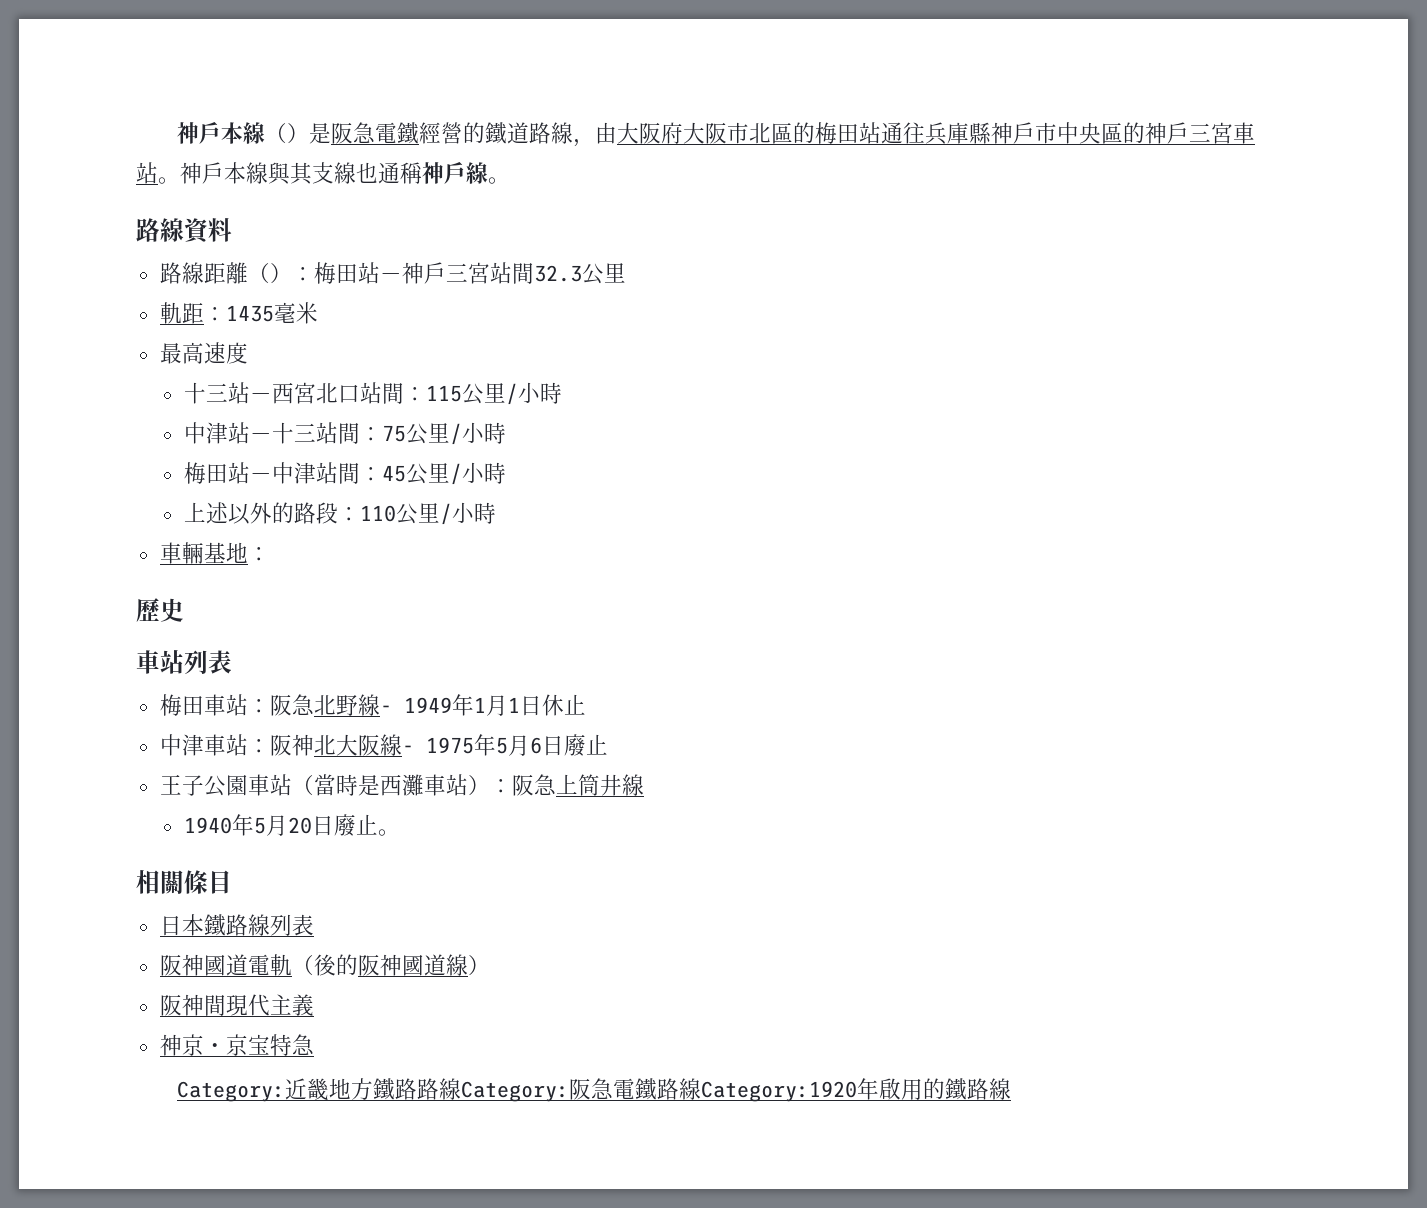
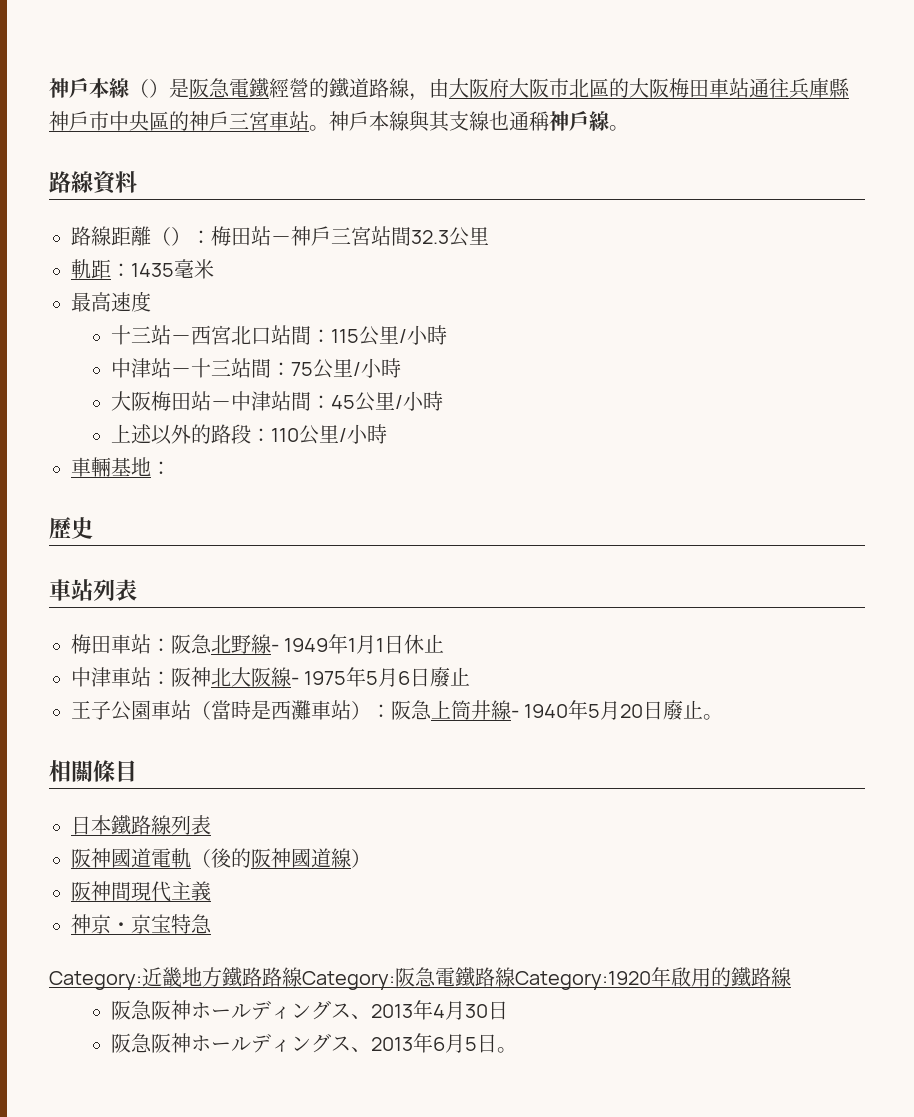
- 神戶本線（）是阪急電鐵經營的鐵道路線，由大阪府大阪市北區的梅田站通往兵庫縣神戶市中央區的神戶三宮車站。
+ 神戶本線（）是阪急電鐵經營的鐵道路線，由大阪府大阪市北區的大阪梅田車站通往兵庫縣神戶市中央區的神戶三宮車站。
- 梅田站－中津站間：45公里/小時
+ 大阪梅田站－中津站間：45公里/小時
- 王子公園車站（當時是西灘車站）：阪急上筒井線
- 1940年5月20日廢止。
+ 王子公園車站（當時是西灘車站）：阪急上筒井線- 1940年5月20日廢止。
+ 阪急阪神ホールディングス、2013年4月30日
+ 阪急阪神ホールディングス、2013年6月5日。

